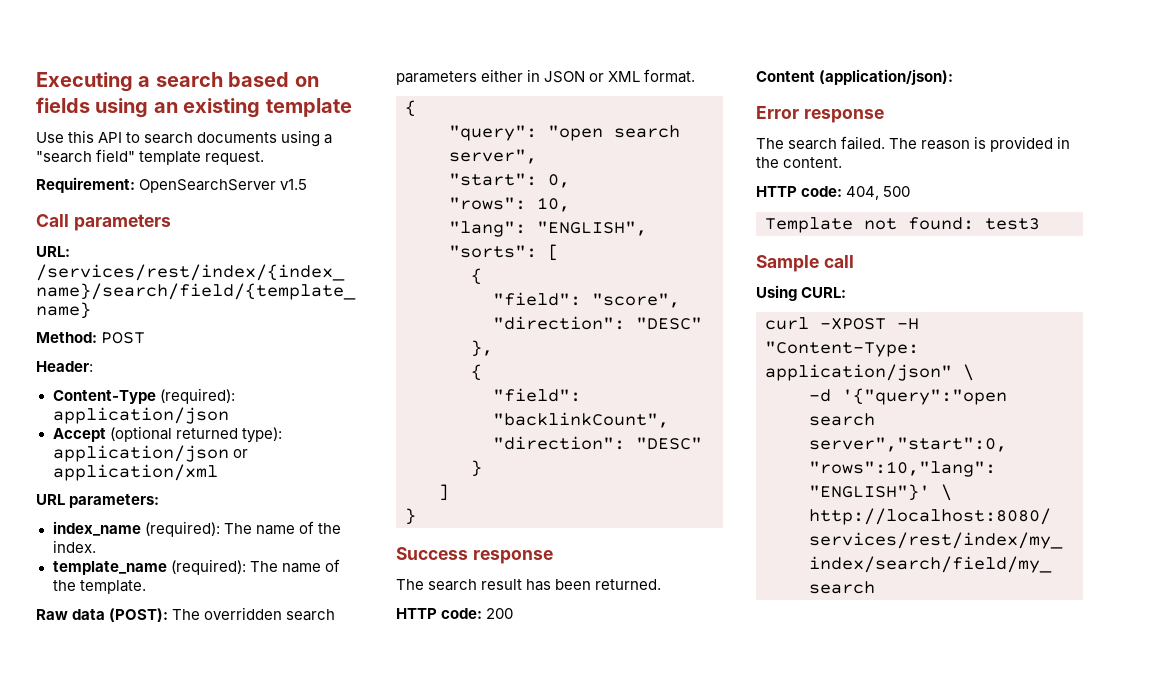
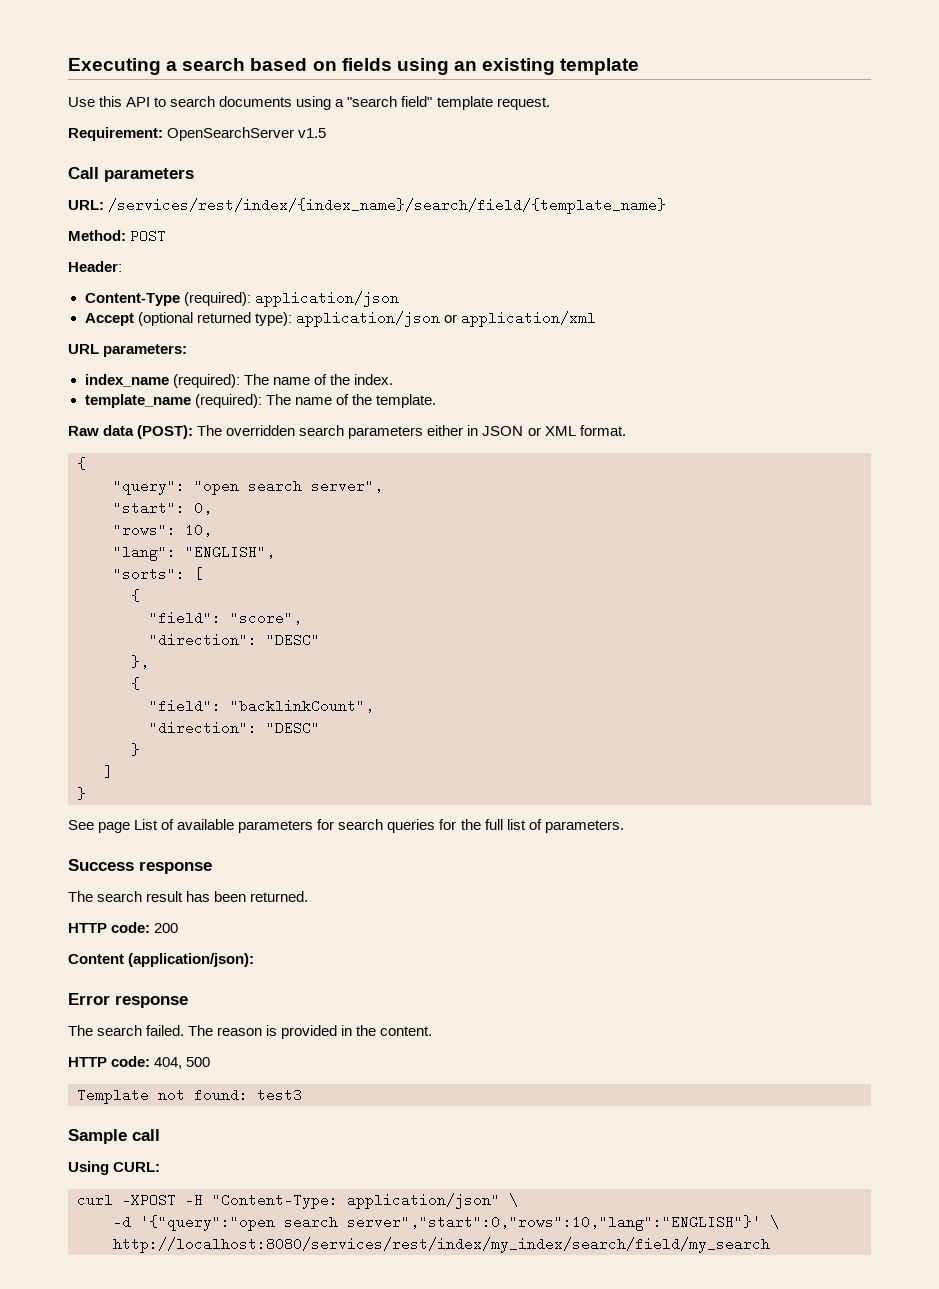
+ See page List of available parameters for search queries for the full list of parameters.

